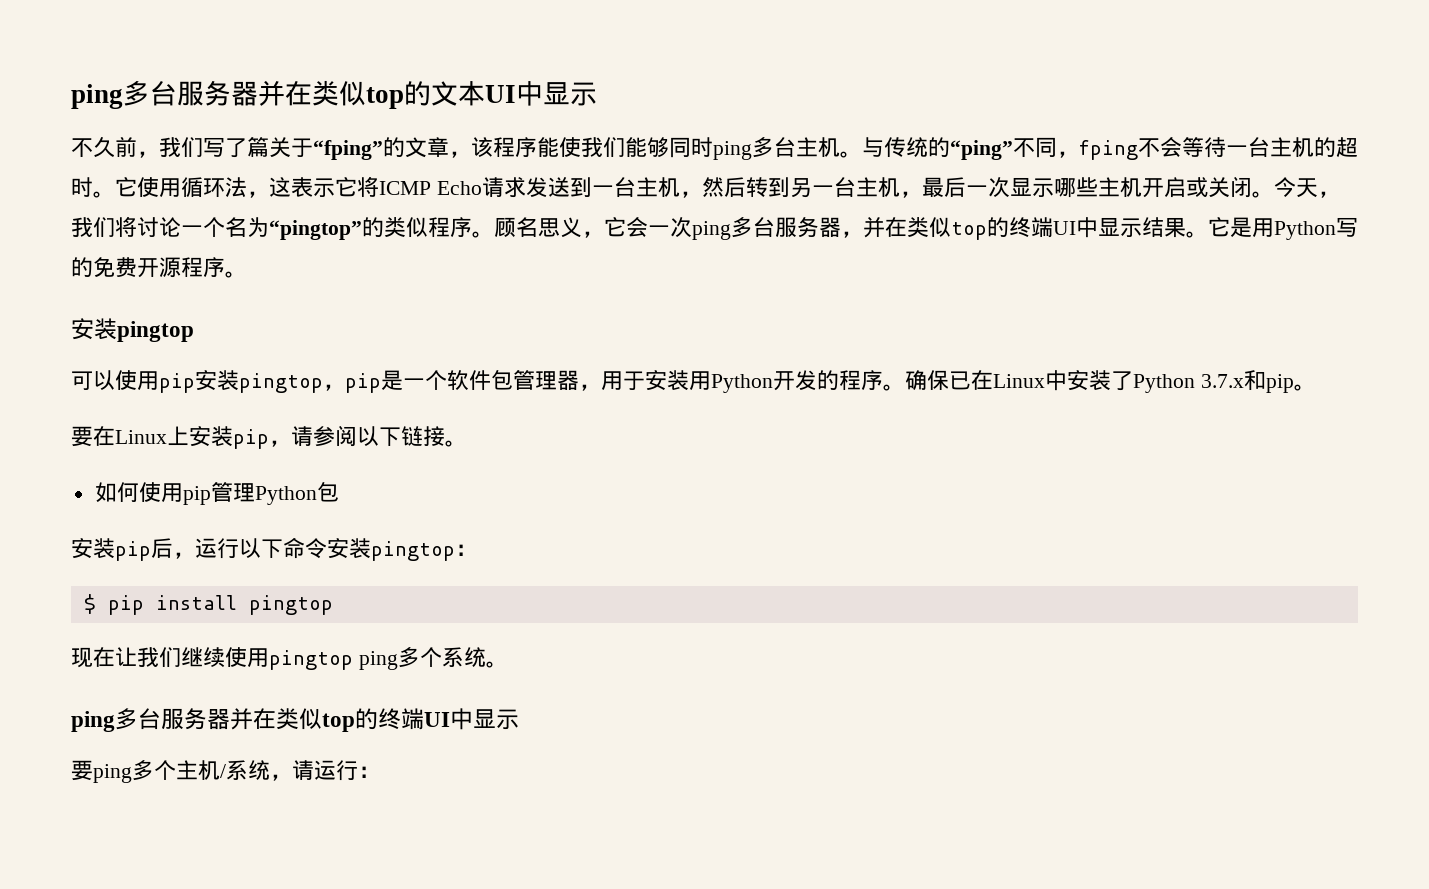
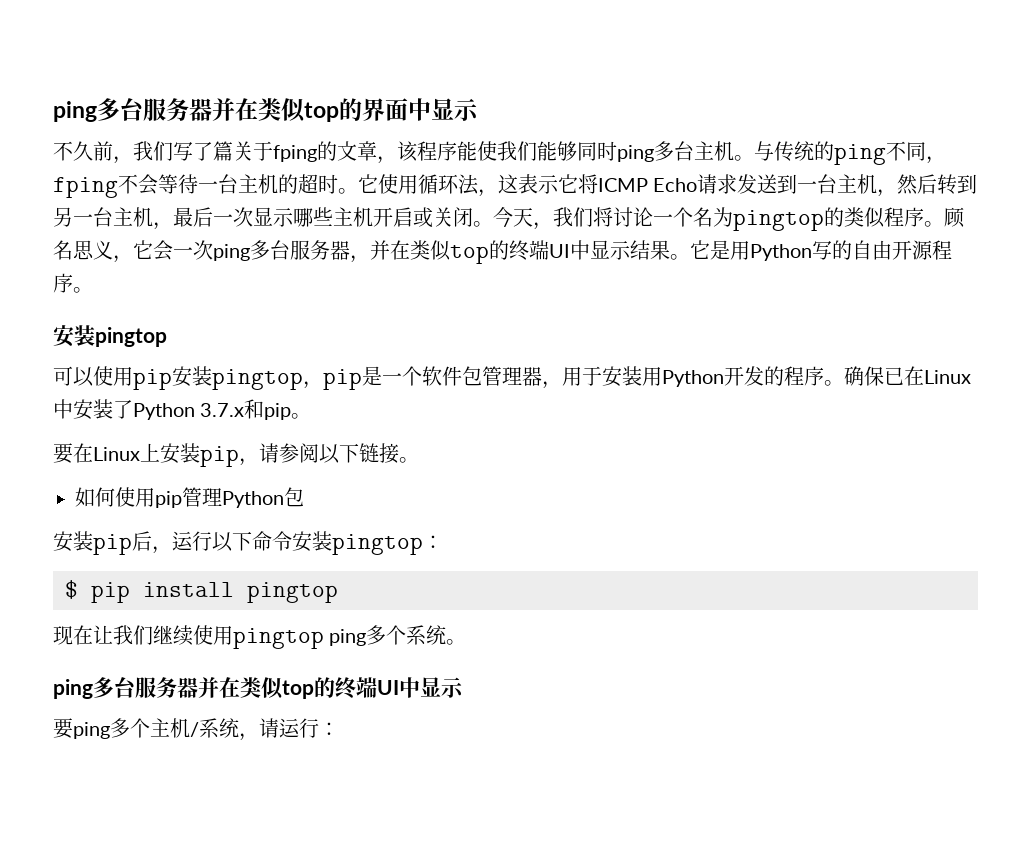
- ping多台服务器并在类似top的文本UI中显示
+ ping多台服务器并在类似top的界面中显示
- 不久前，我们写了篇关于“fping”的文章，该程序能使我们能够同时ping多台主机。
+ 不久前，我们写了篇关于fping的文章，该程序能使我们能够同时ping多台主机。
- 与传统的“ping”不同，fping不会等待一台主机的超时。
+ 与传统的ping不同，fping不会等待一台主机的超时。
- 今天，我们将讨论一个名为“pingtop”的类似程序。
+ 今天，我们将讨论一个名为pingtop的类似程序。
- 它是用Python写的免费开源程序。
+ 它是用Python写的自由开源程序。

